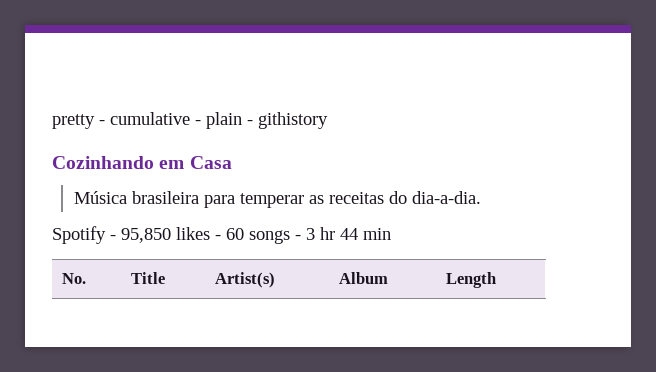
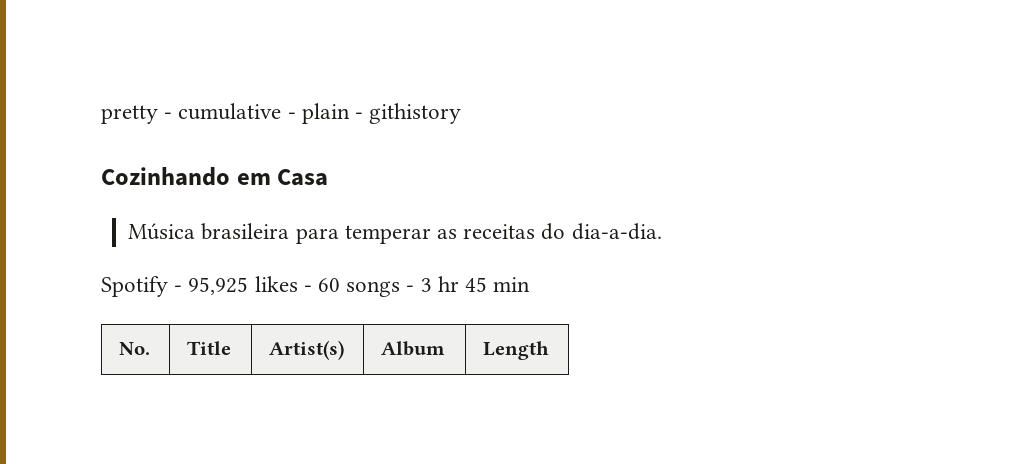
- Spotify - 95,850 likes - 60 songs - 3 hr 44 min
+ Spotify - 95,925 likes - 60 songs - 3 hr 45 min

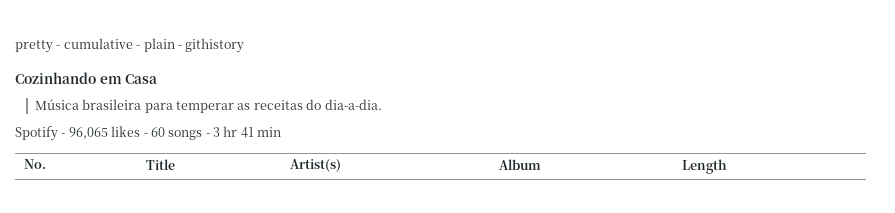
- Spotify - 95,925 likes - 60 songs - 3 hr 45 min
+ Spotify - 96,065 likes - 60 songs - 3 hr 41 min

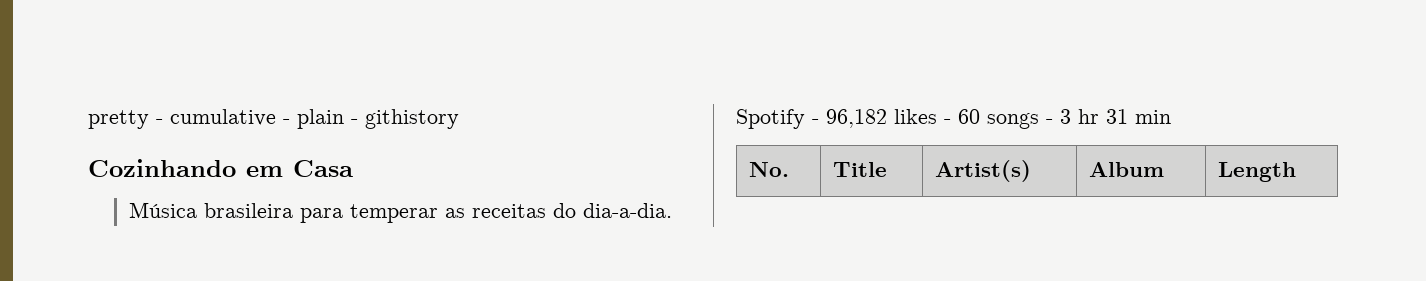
- Spotify - 96,065 likes - 60 songs - 3 hr 41 min
+ Spotify - 96,182 likes - 60 songs - 3 hr 31 min

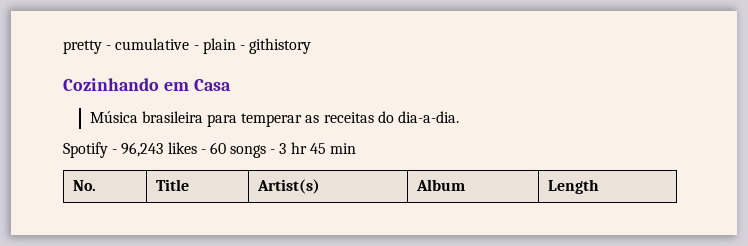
- Spotify - 96,182 likes - 60 songs - 3 hr 31 min
+ Spotify - 96,243 likes - 60 songs - 3 hr 45 min

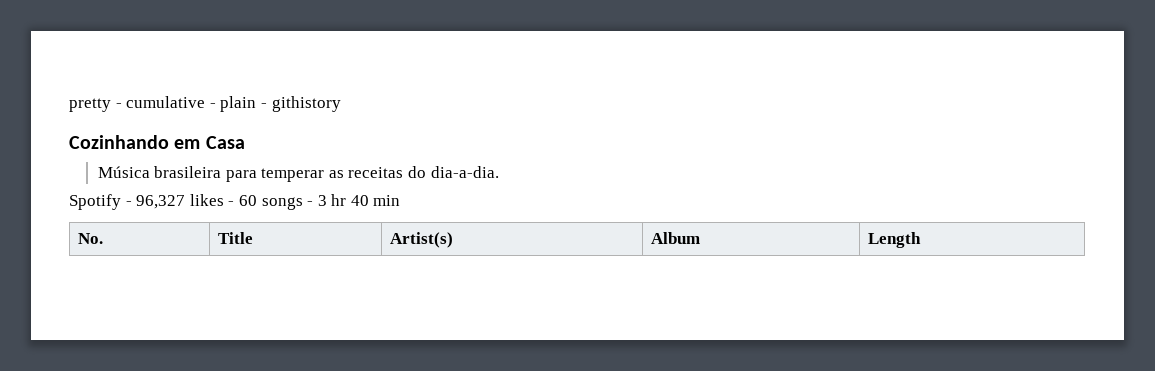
- Spotify - 96,243 likes - 60 songs - 3 hr 45 min
+ Spotify - 96,327 likes - 60 songs - 3 hr 40 min

